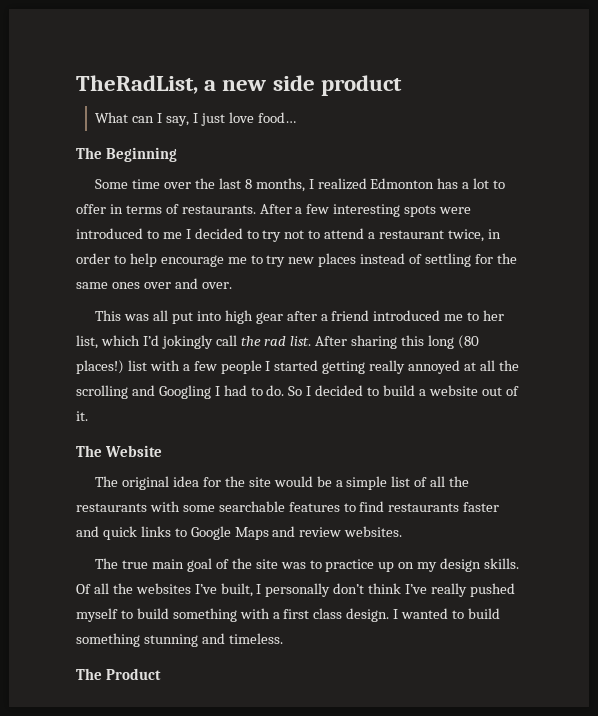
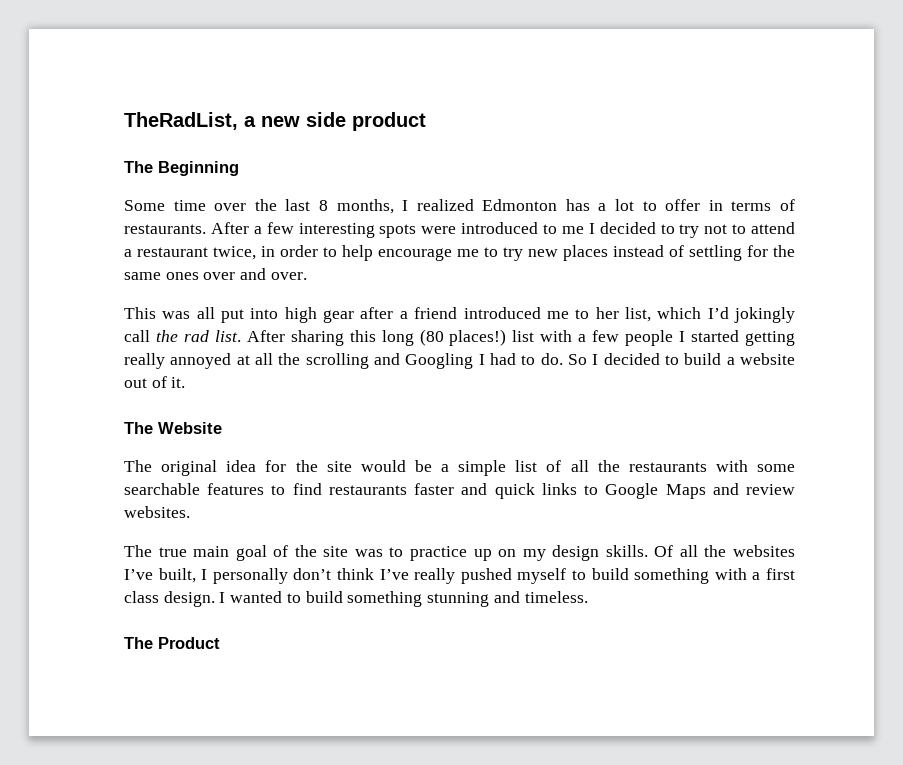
- What can I say, I just love food…

